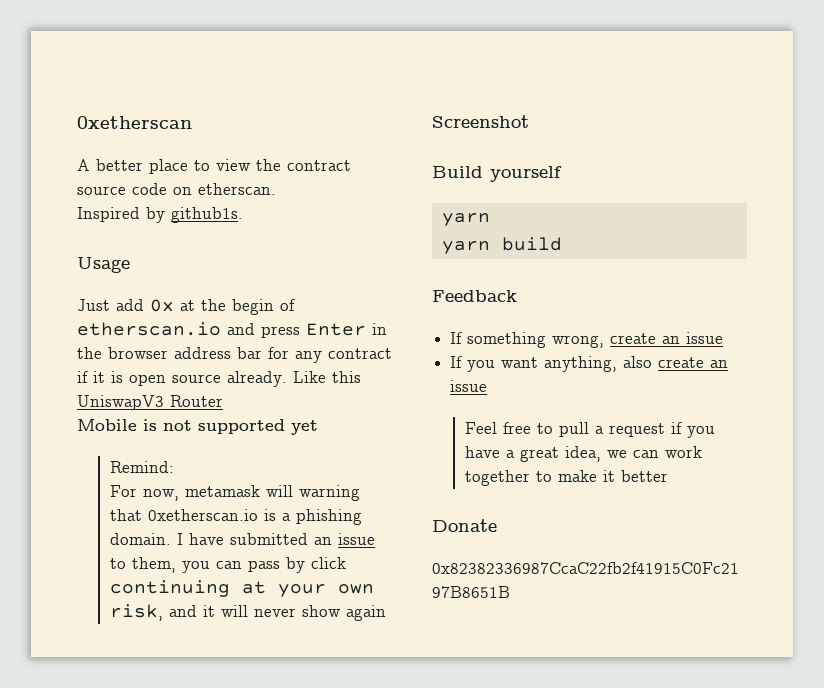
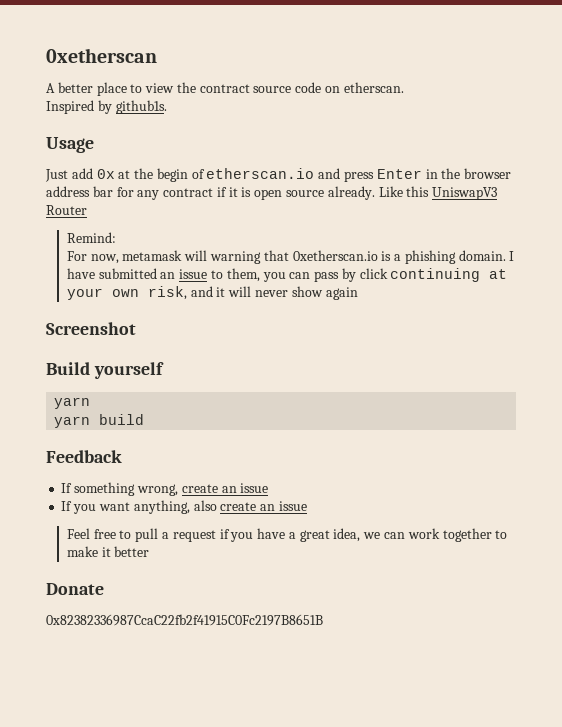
- Mobile is not supported yet

